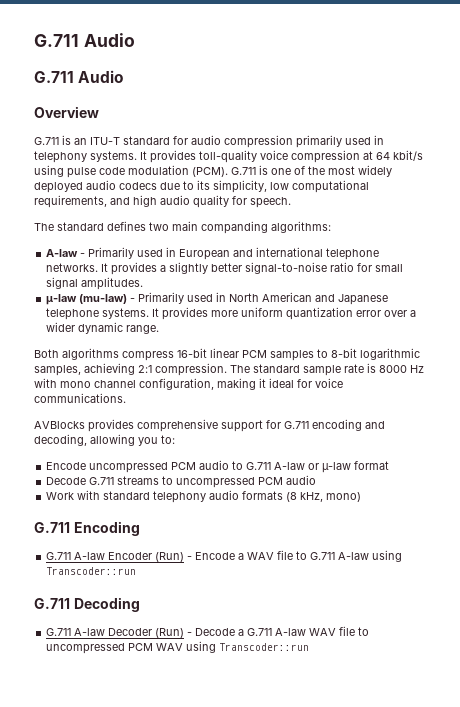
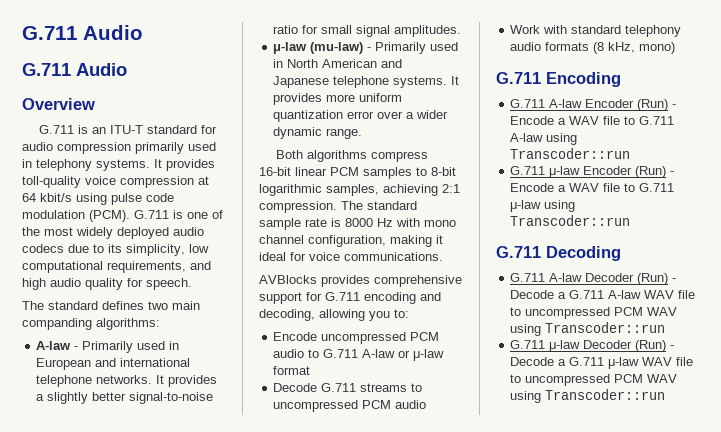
+ G.711 μ-law Encoder (Run) - Encode a WAV file to G.711 μ-law using Transcoder::run
+ G.711 μ-law Decoder (Run) - Decode a G.711 μ-law WAV file to uncompressed PCM WAV using Transcoder::run

